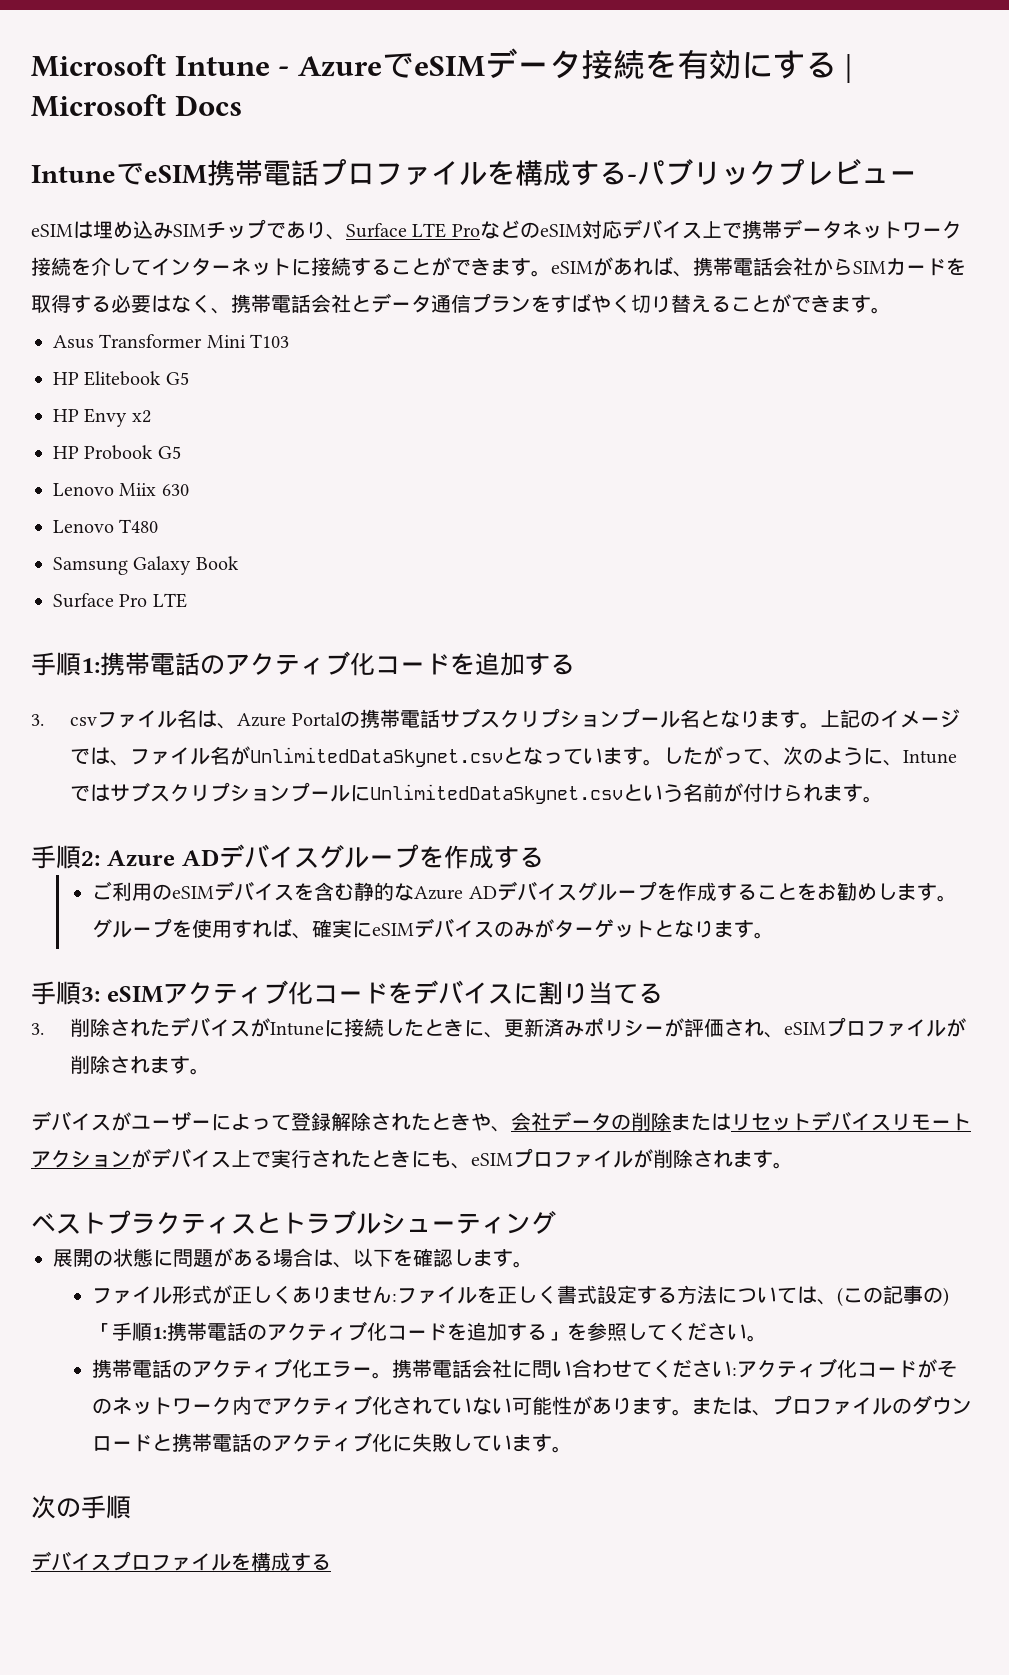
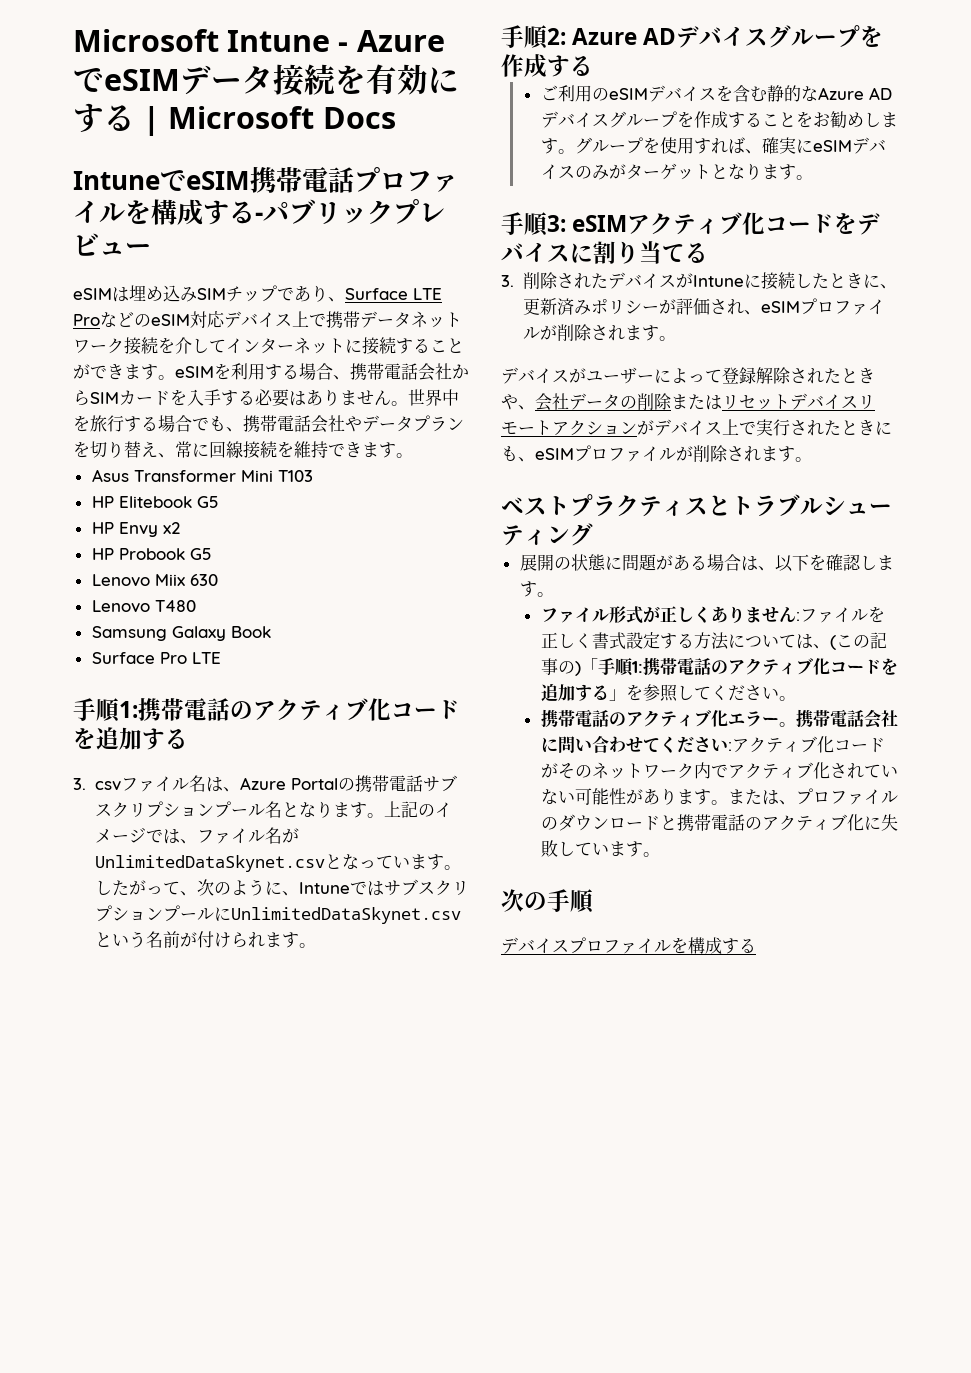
- eSIMは埋め込みSIMチップであり、Surface LTE ProなどのeSIM対応デバイス上で携帯データネットワーク接続を介してインターネットに接続することができます。eSIMがあれば、携帯電話会社からSIMカードを取得する必要はなく、携帯電話会社とデータ通信プランをすばやく切り替えることができます。
+ eSIMは埋め込みSIMチップであり、Surface LTE ProなどのeSIM対応デバイス上で携帯データネットワーク接続を介してインターネットに接続することができます。eSIMを利用する場合、携帯電話会社からSIMカードを入手する必要はありません。世界中を旅行する場合でも、携帯電話会社やデータプランを切り替え、常に回線接続を維持できます。

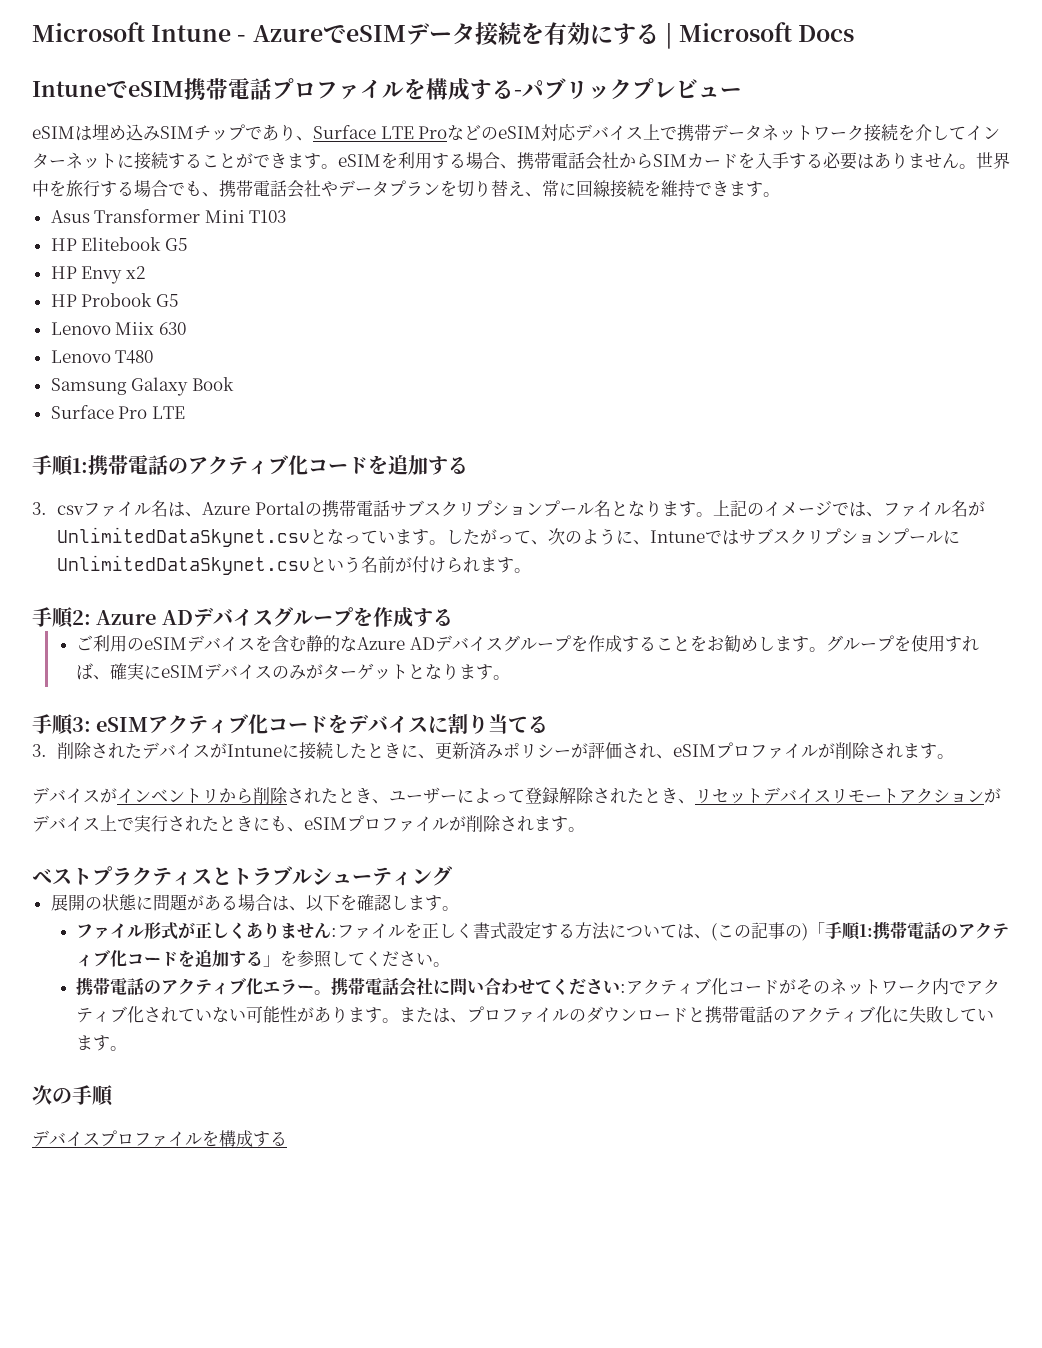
- デバイスがユーザーによって登録解除されたときや、会社データの削除またはリセットデバイスリモートアクションがデバイス上で実行されたときにも、eSIMプロファイルが削除されます。
+ デバイスがインベントリから削除されたとき、ユーザーによって登録解除されたとき、リセットデバイスリモートアクションがデバイス上で実行されたときにも、eSIMプロファイルが削除されます。

